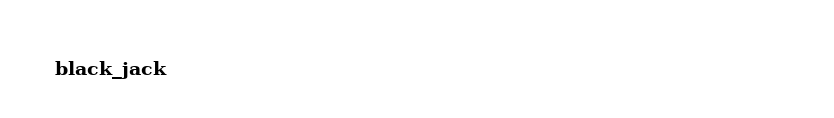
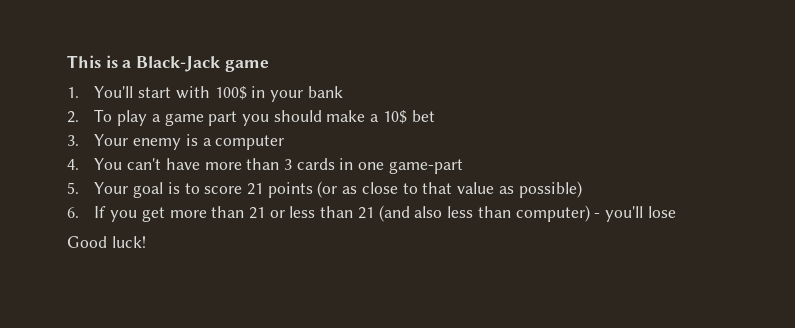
- black_jack
+ This is a Black-Jack game
+ 1. You'll start with 100$ in your bank
+ 2. To play a game part you should make a 10$ bet
+ 3. Your enemy is a computer
+ 4. You can't have more than 3 cards in one game-part
+ 5. Your goal is to score 21 points (or as close to that value as possible)
+ 6. If you get more than 21 or less than 21 (and also less than computer) - you'll lose
+ Good luck!

